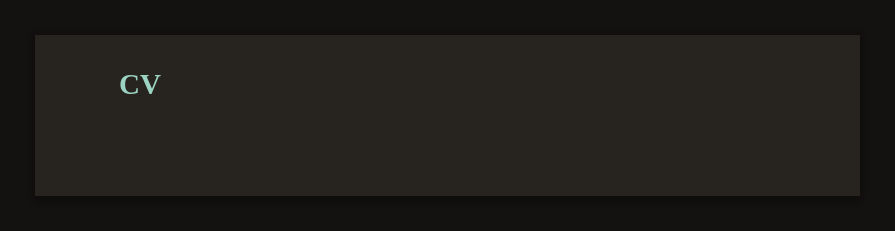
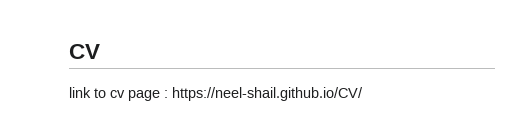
+ link to cv page : https://neel-shail.github.io/CV/

